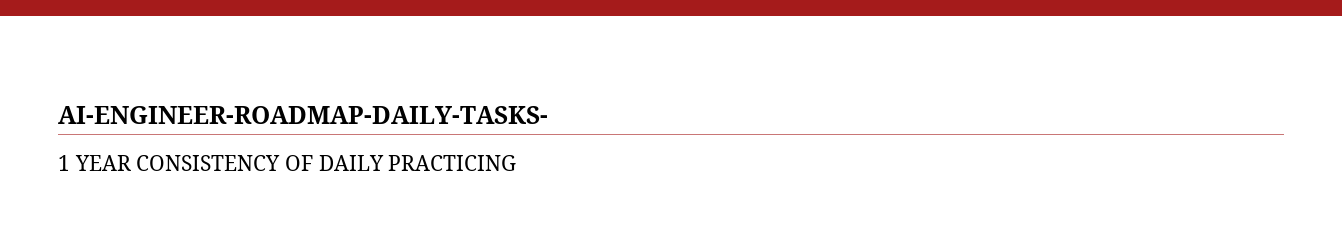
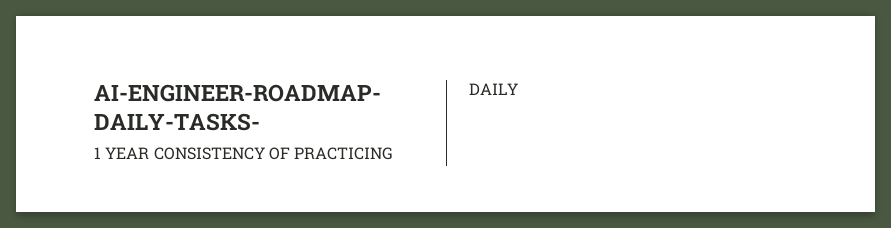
- 1 YEAR CONSISTENCY OF DAILY PRACTICING
+ 1 YEAR CONSISTENCY OF PRACTICING DAILY

